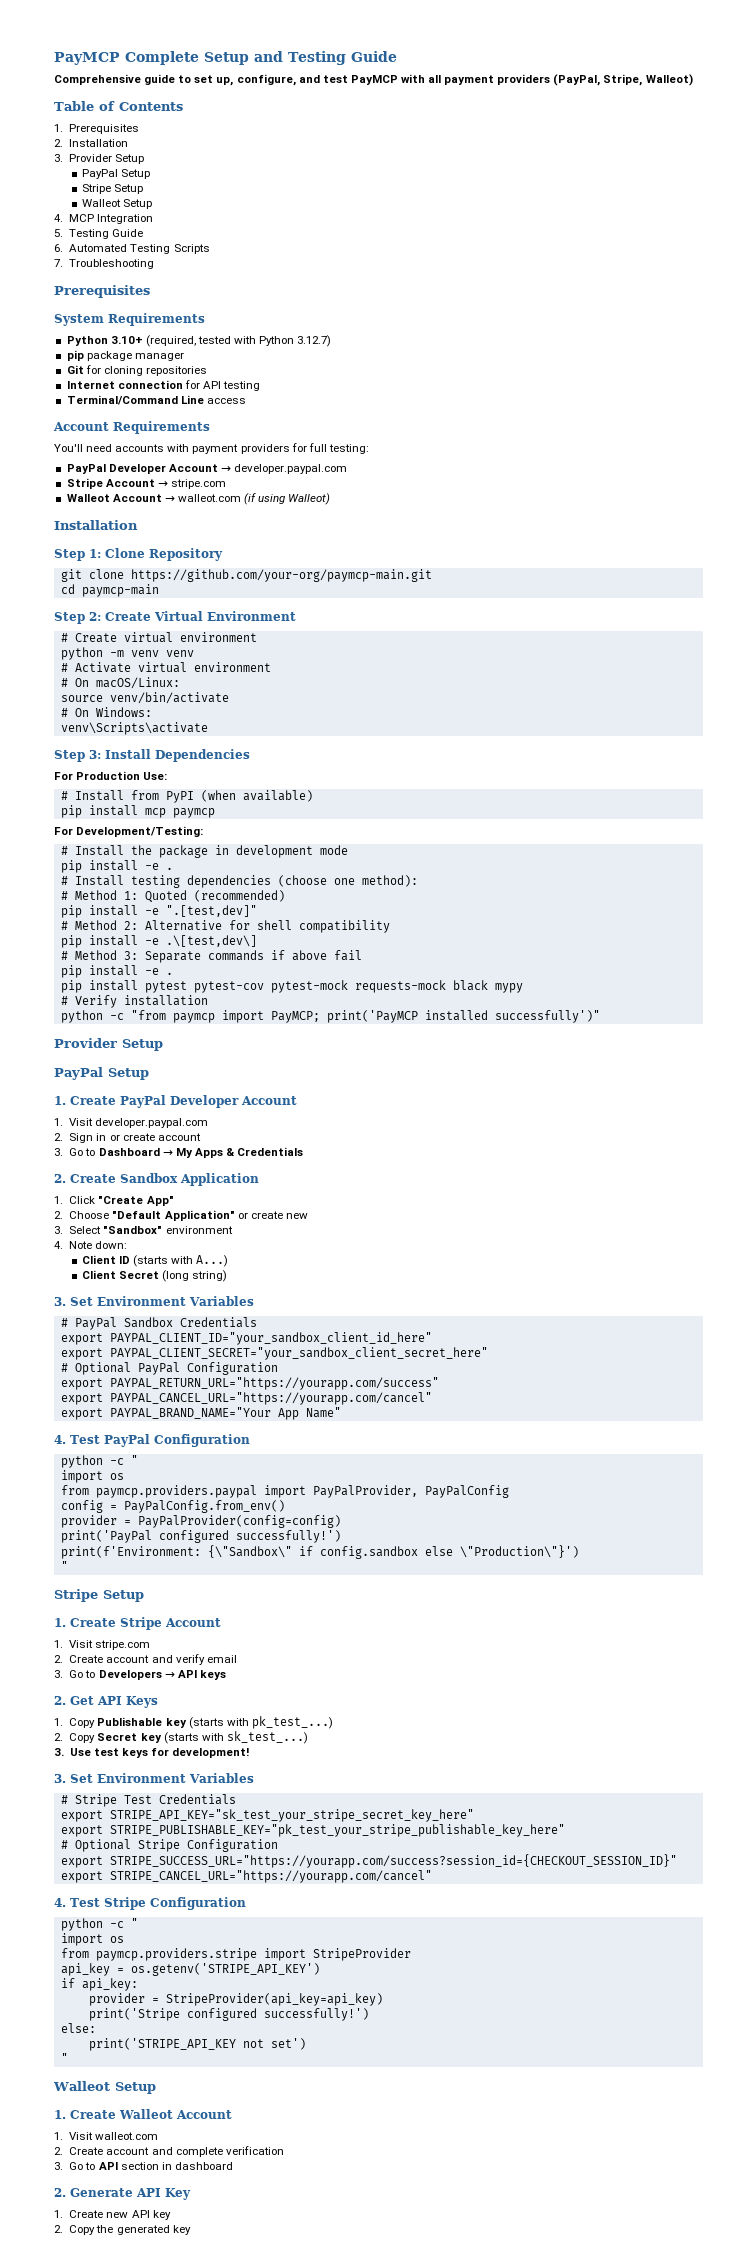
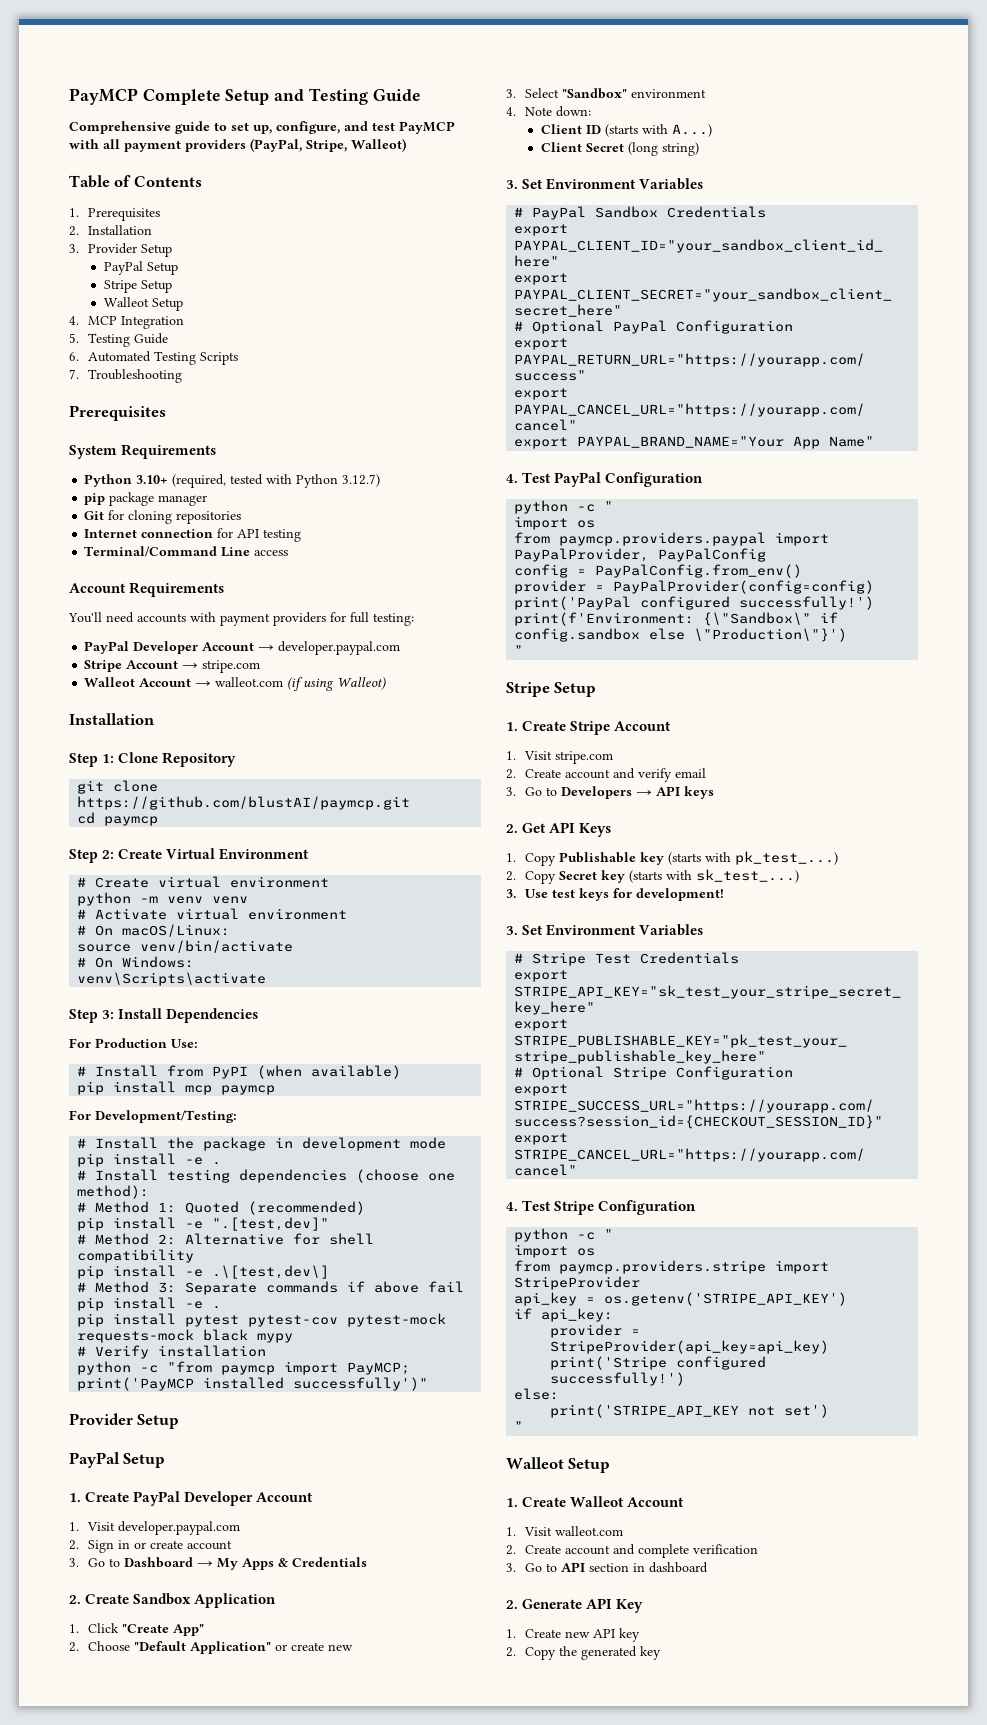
- git clone https://github.com/your-org/paymcp-main.git
+ git clone https://github.com/blustAI/paymcp.git
- cd paymcp-main
+ cd paymcp

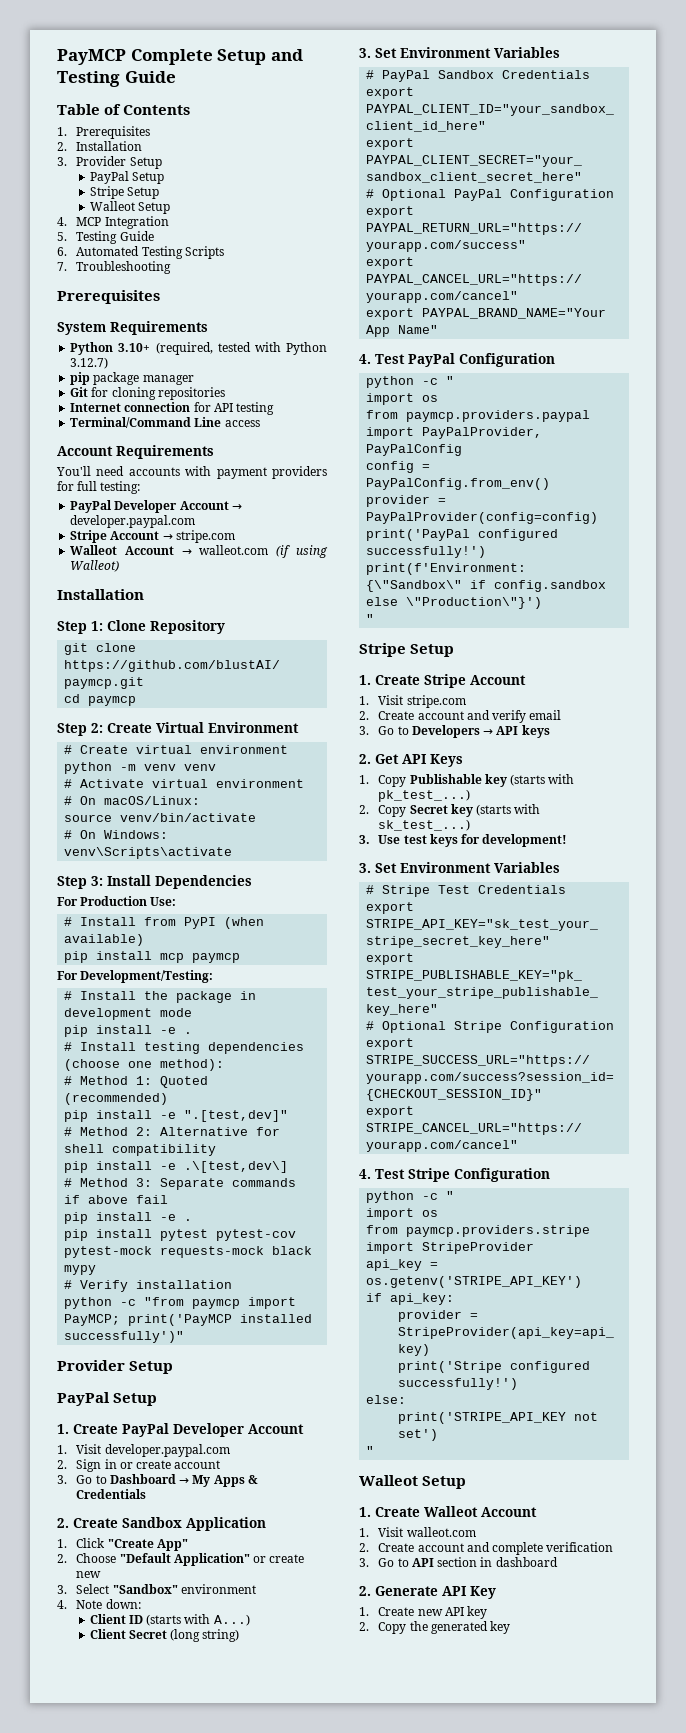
- Comprehensive guide to set up, configure, and test PayMCP with all payment providers (PayPal, Stripe, Walleot)

